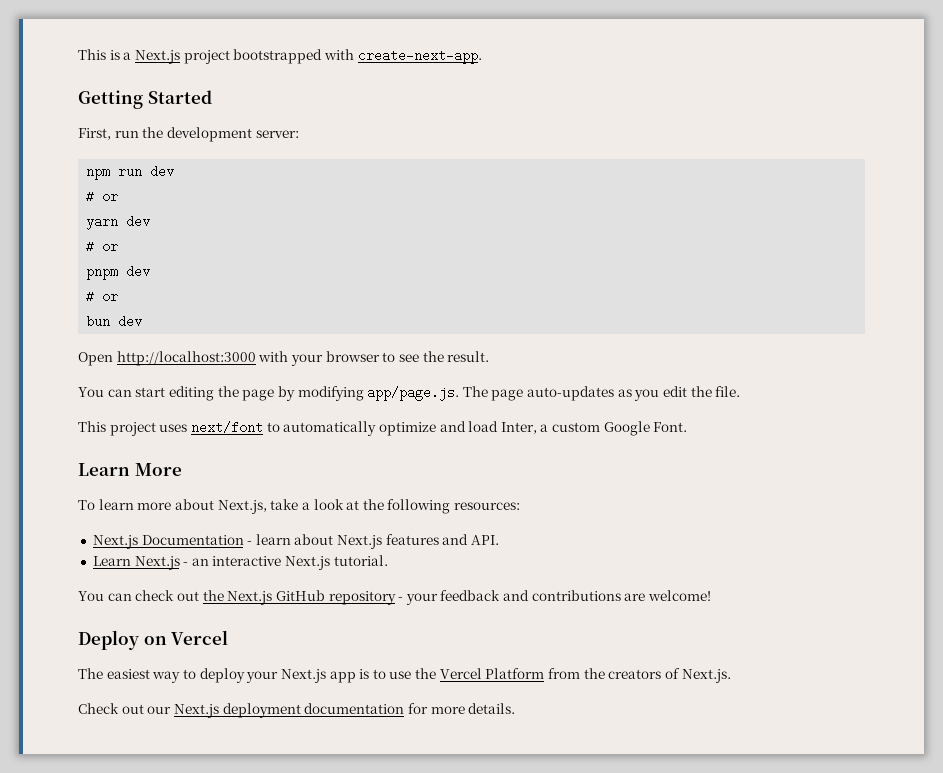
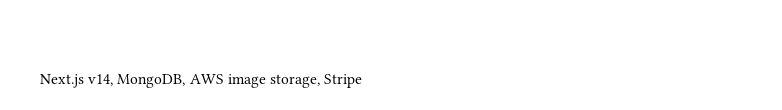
- This is a Next.js project bootstrapped with create-next-app.
- Getting Started
- First, run the development server:
- npm run dev
- # or
- yarn dev
- # or
- pnpm dev
- # or
- bun dev
- Open http://localhost:3000 with your browser to see the result.
- You can start editing the page by modifying app/page.js. The page auto-updates as you edit the file.
- This project uses next/font to automatically optimize and load Inter, a custom Google Font.
- Learn More
- To learn more about Next.js, take a look at the following resources:
- Next.js Documentation - learn about Next.js features and API.
- Learn Next.js - an interactive Next.js tutorial.
- You can check out the Next.js GitHub repository - your feedback and contributions are welcome!
- Deploy on Vercel
- The easiest way to deploy your Next.js app is to use the Vercel Platform from the creators of Next.js.
- Check out our Next.js deployment documentation for more details.
+ Next.js v14, MongoDB, AWS image storage, Stripe

